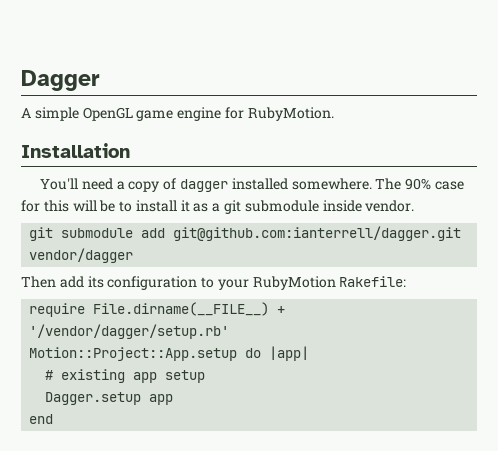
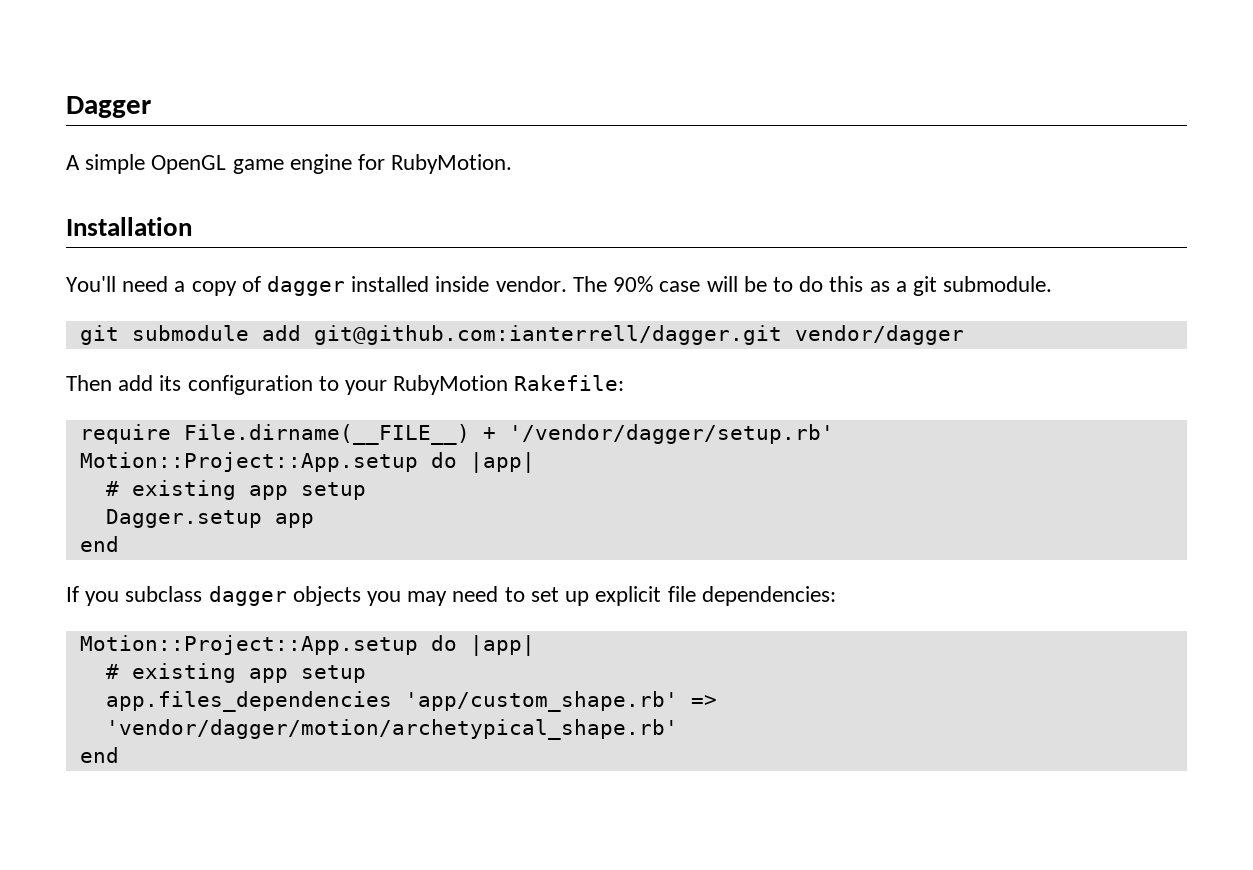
- You'll need a copy of dagger installed somewhere.
+ You'll need a copy of dagger installed inside vendor.
- The 90% case for this will be to install it as a git submodule inside vendor.
+ The 90% case will be to do this as a git submodule.
+ If you subclass dagger objects you may need to set up explicit file dependencies:
+ Motion::Project::App.setup do |app|
+ # existing app setup
+ app.files_dependencies 'app/custom_shape.rb' => 'vendor/dagger/motion/archetypical_shape.rb'
+ end

